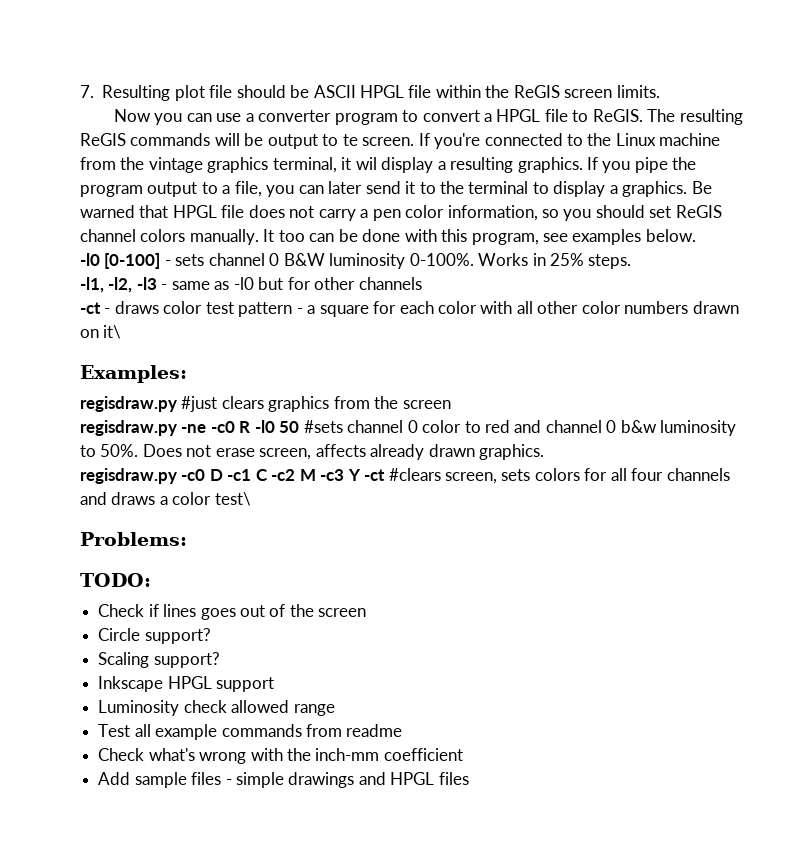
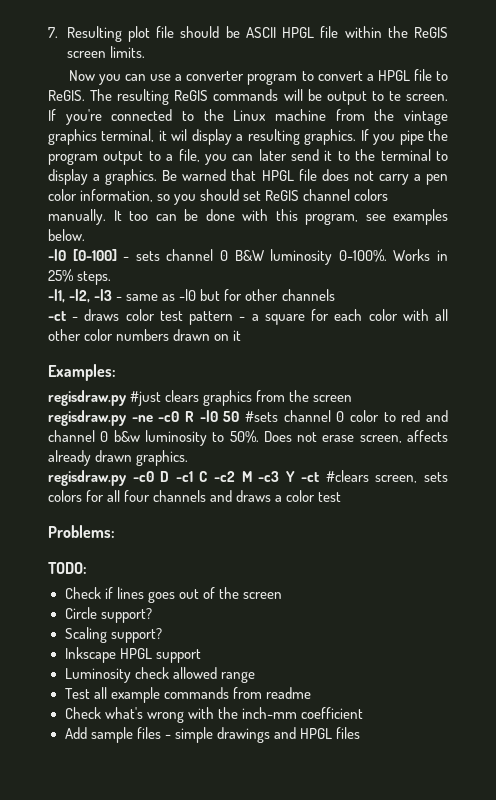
- -ct - draws color test pattern - a square for each color with all other color numbers drawn on it\
+ -ct - draws color test pattern - a square for each color with all other color numbers drawn on it
- regisdraw.py -c0 D -c1 C -c2 M -c3 Y -ct #clears screen, sets colors for all four channels and draws a color test\
+ regisdraw.py -c0 D -c1 C -c2 M -c3 Y -ct #clears screen, sets colors for all four channels and draws a color test

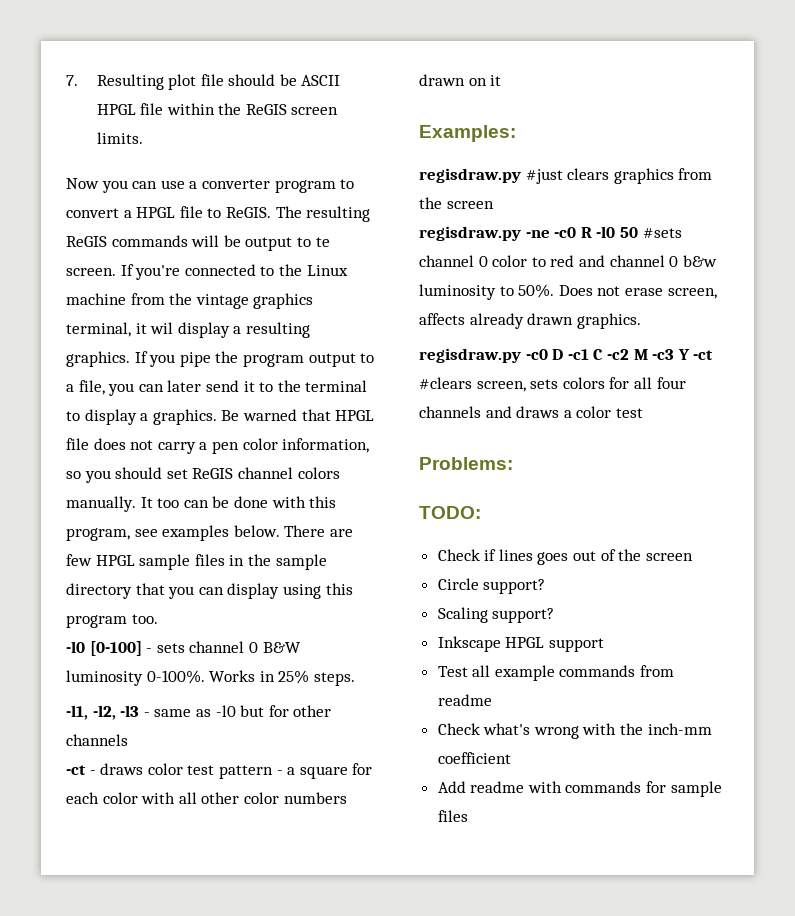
+ There are few HPGL sample files in the sample directory that you can display using this program too.
- Luminosity check allowed range
- Add sample files - simple drawings and HPGL files
+ Add readme with commands for sample files

